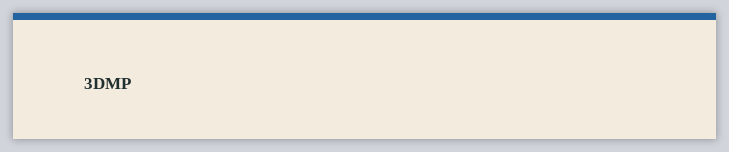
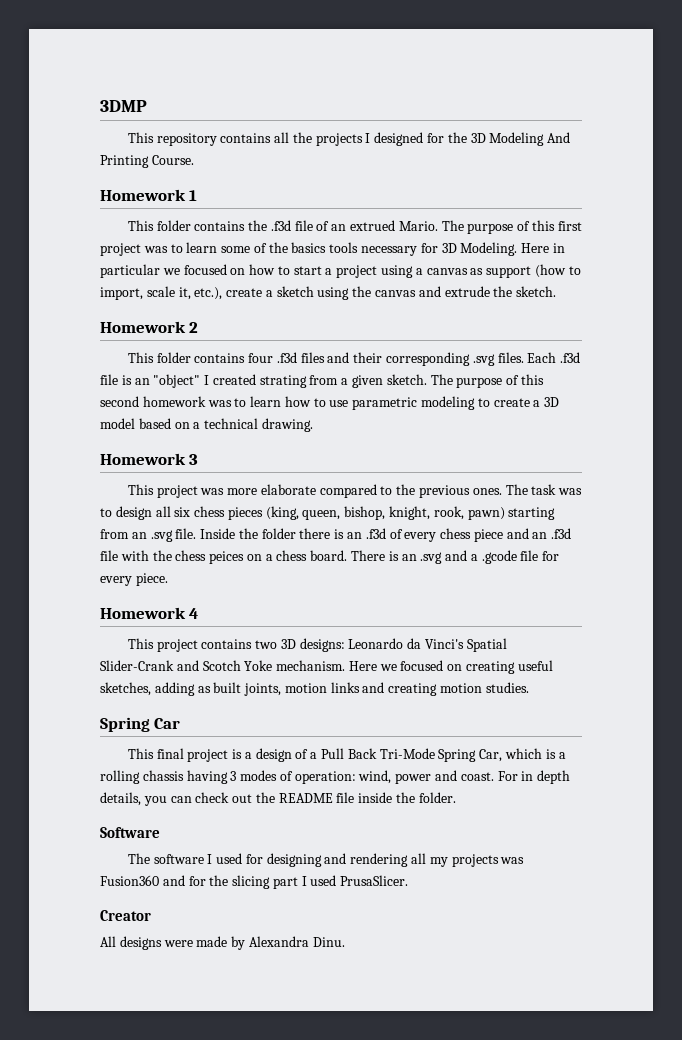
+ This repository contains all the projects I designed for the 3D Modeling And Printing Course.
+ Homework 1
+ This folder contains the .f3d file of an extrued Mario. The purpose of this first project was to learn some of the basics tools necessary for 3D Modeling. Here in particular we focused on how to start a project using a canvas as support (how to import, scale it, etc.), create a sketch using the canvas and extrude the sketch.
+ Homework 2
+ This folder contains four .f3d files and their corresponding .svg files. Each .f3d file is an "object" I created strating from a given sketch. The purpose of this second homework was to learn how to use parametric modeling to create a 3D model based on a technical drawing.
+ Homework 3
+ This project was more elaborate compared to the previous ones. The task was to design all six chess pieces (king, queen, bishop, knight, rook, pawn) starting from an .svg file. Inside the folder there is an .f3d of every chess piece and an .f3d file with the chess peices on a chess board. There is an .svg and a .gcode file for every piece.
+ Homework 4
+ This project contains two 3D designs: Leonardo da Vinci's Spatial Slider-Crank and Scotch Yoke mechanism. Here we focused on creating useful sketches, adding as built joints, motion links and creating motion studies.
+ Spring Car
+ This final project is a design of a Pull Back Tri-Mode Spring Car, which is a rolling chassis having 3 modes of operation: wind, power and coast. For in depth details, you can check out the README file inside the folder.
+ Software
+ The software I used for designing and rendering all my projects was Fusion360 and for the slicing part I used PrusaSlicer.
+ Creator
+ All designs were made by Alexandra Dinu.

